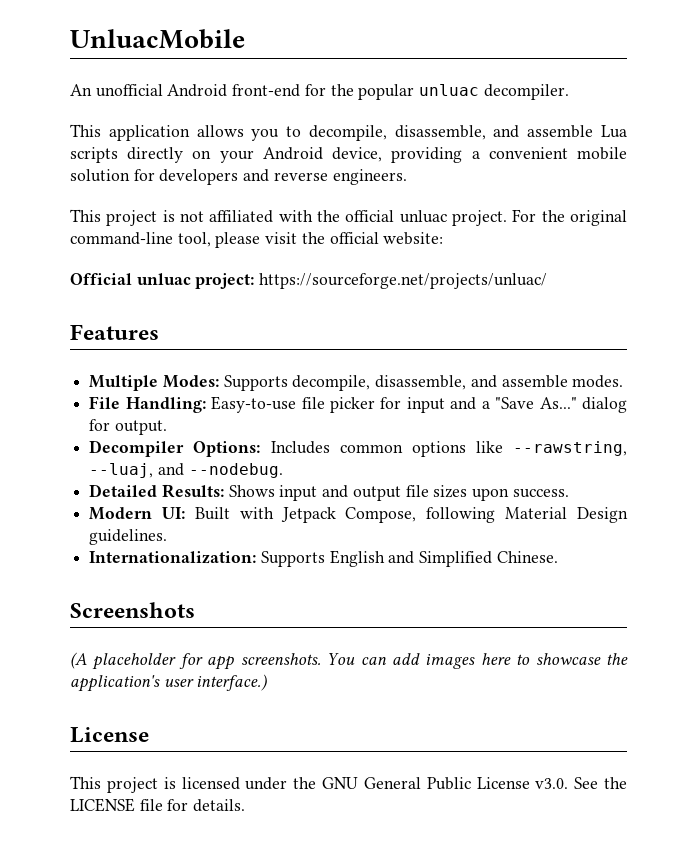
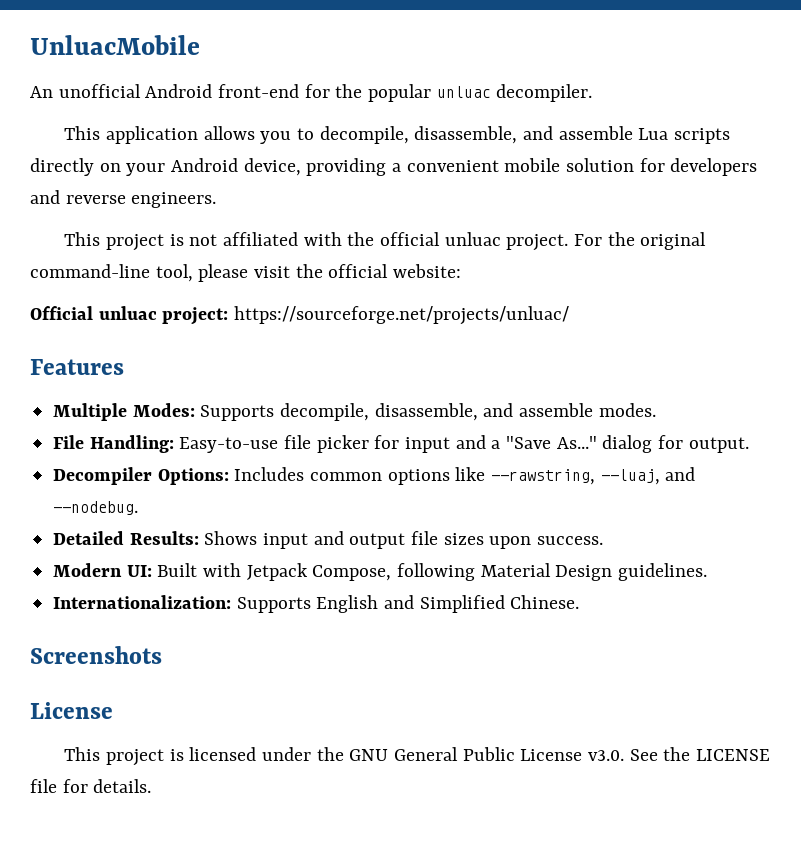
- (A placeholder for app screenshots. You can add images here to showcase the application's user interface.)

